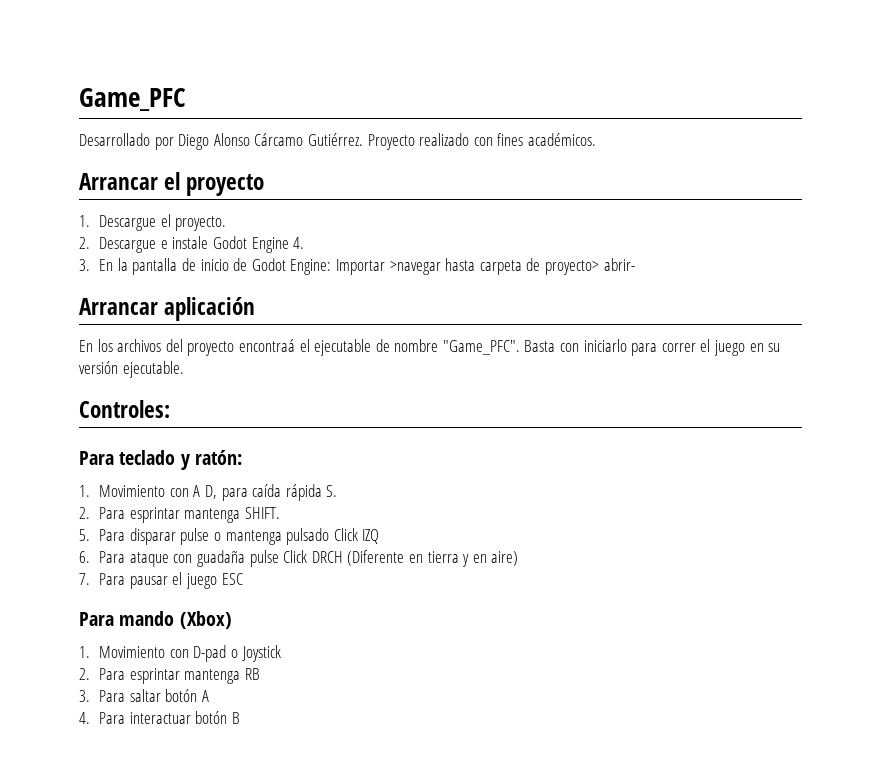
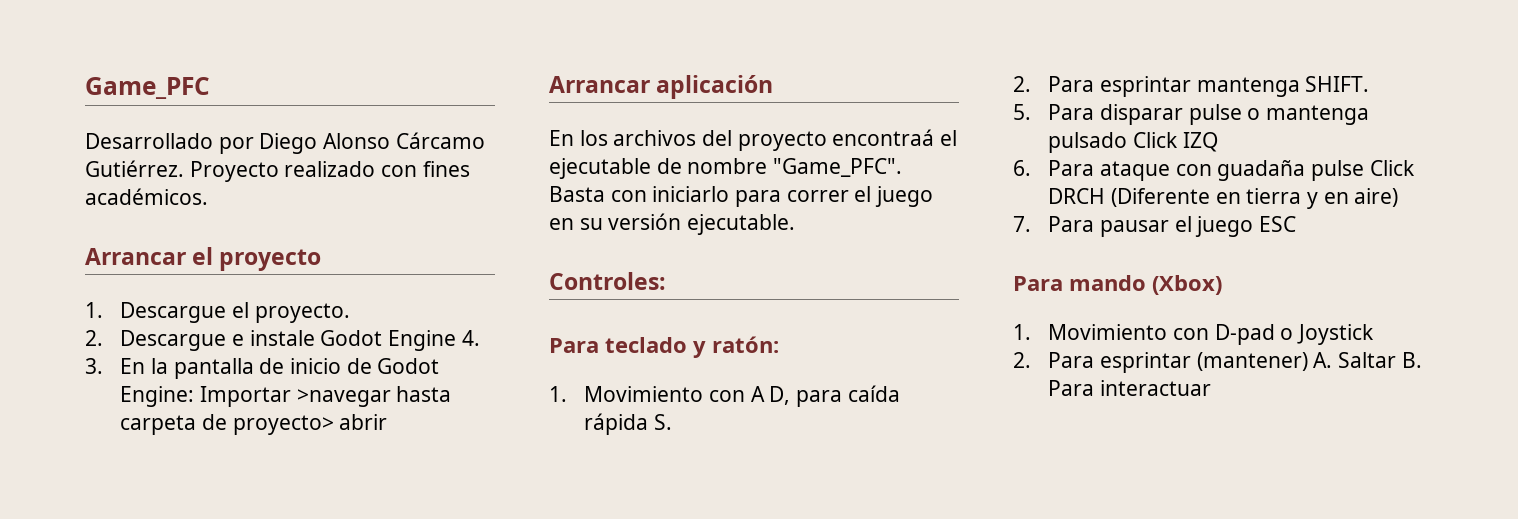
- 3. En la pantalla de inicio de Godot Engine: Importar >navegar hasta carpeta de proyecto> abrir-
+ 3. En la pantalla de inicio de Godot Engine: Importar >navegar hasta carpeta de proyecto> abrir
- 2. Para esprintar mantenga RB
- 3. Para saltar botón A
- 4. Para interactuar botón B
+ 2. Para esprintar (mantener) A. Saltar B. Para interactuar

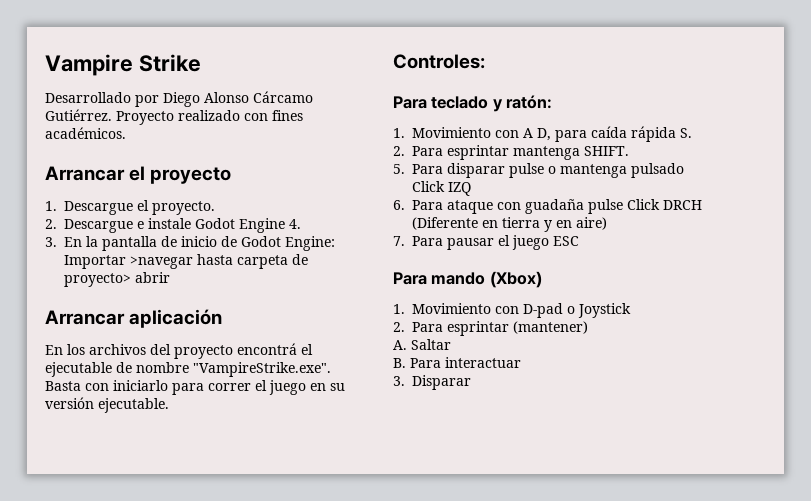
- Game_PFC
+ Vampire Strike
- En los archivos del proyecto encontraá el ejecutable de nombre "Game_PFC". Basta con iniciarlo para correr el juego en su versión ejecutable.
+ En los archivos del proyecto encontrá el ejecutable de nombre "VampireStrike.exe". Basta con iniciarlo para correr el juego en su versión ejecutable.
- 2. Para esprintar (mantener) A. Saltar B. Para interactuar
+ 2. Para esprintar (mantener)
+ A. Saltar
+ B. Para interactuar
+ 3. Disparar

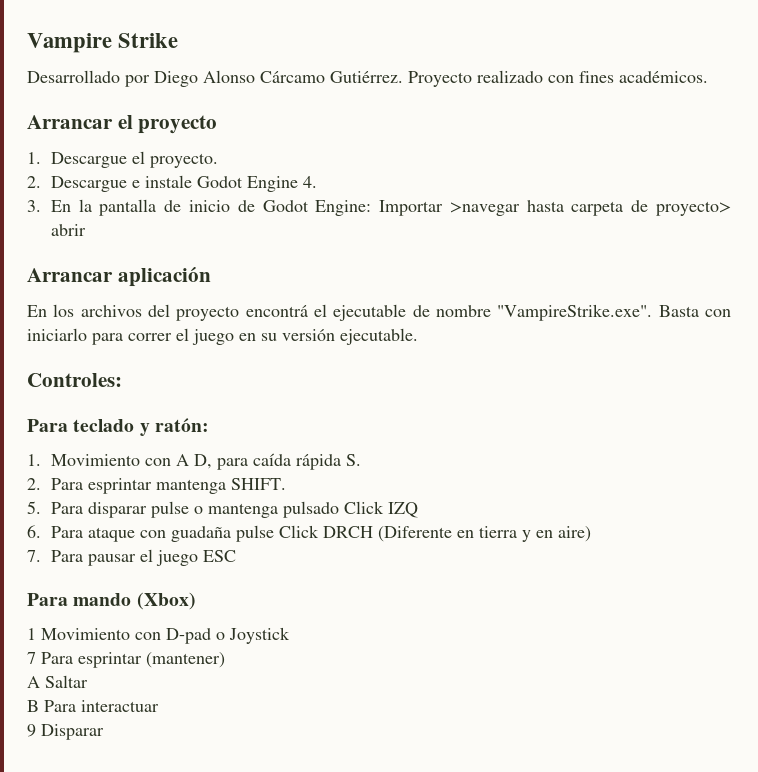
- 1. Movimiento con D-pad o Joystick
+ 1 Movimiento con D-pad o Joystick
- 2. Para esprintar (mantener)
+ 7 Para esprintar (mantener)
- A. Saltar
+ A Saltar
- B. Para interactuar
+ B Para interactuar
- 3. Disparar
+ 9 Disparar

